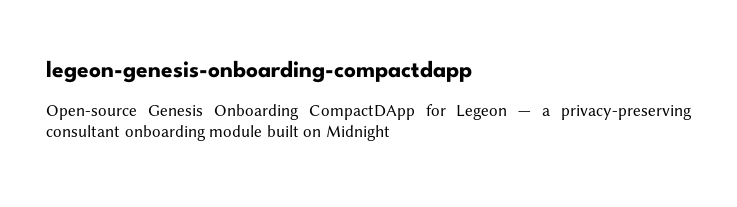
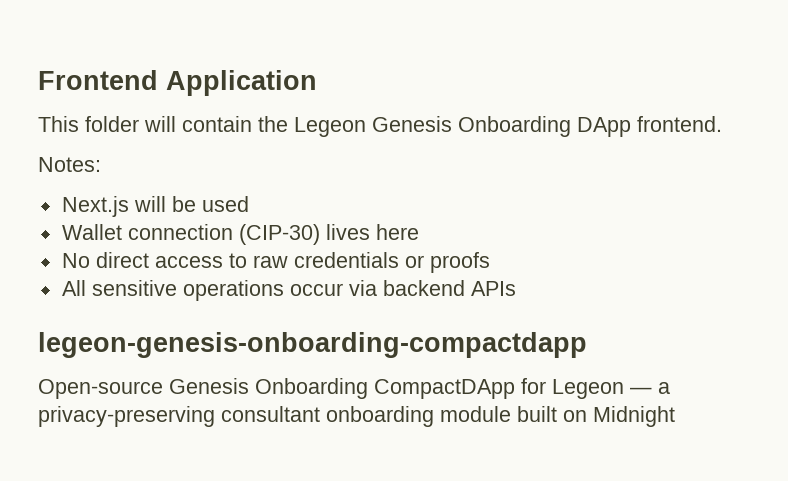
+ Frontend Application
+ This folder will contain the Legeon Genesis Onboarding DApp frontend.
+ Notes:
+ Next.js will be used
+ Wallet connection (CIP-30) lives here
+ No direct access to raw credentials or proofs
+ All sensitive operations occur via backend APIs

